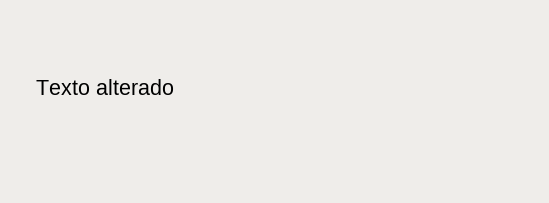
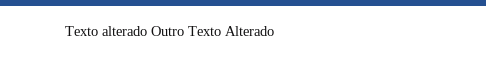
- Texto alterado
+ Texto alterado Outro Texto Alterado

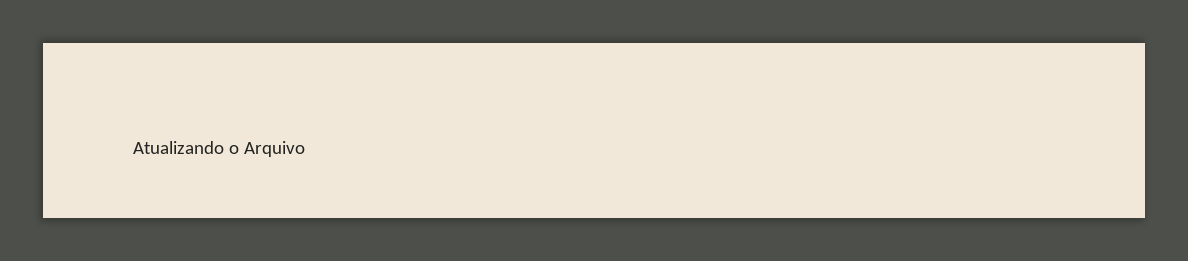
- Texto alterado Outro Texto Alterado
+ Atualizando o Arquivo

